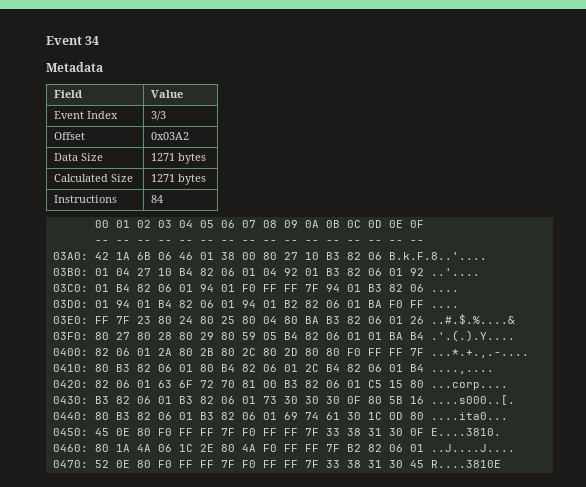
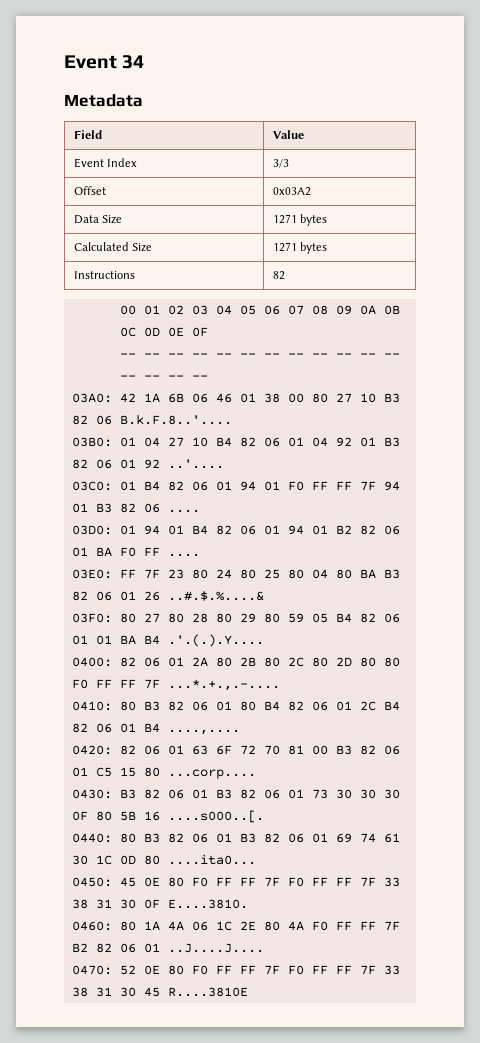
- Instructions | 84
+ Instructions | 82

